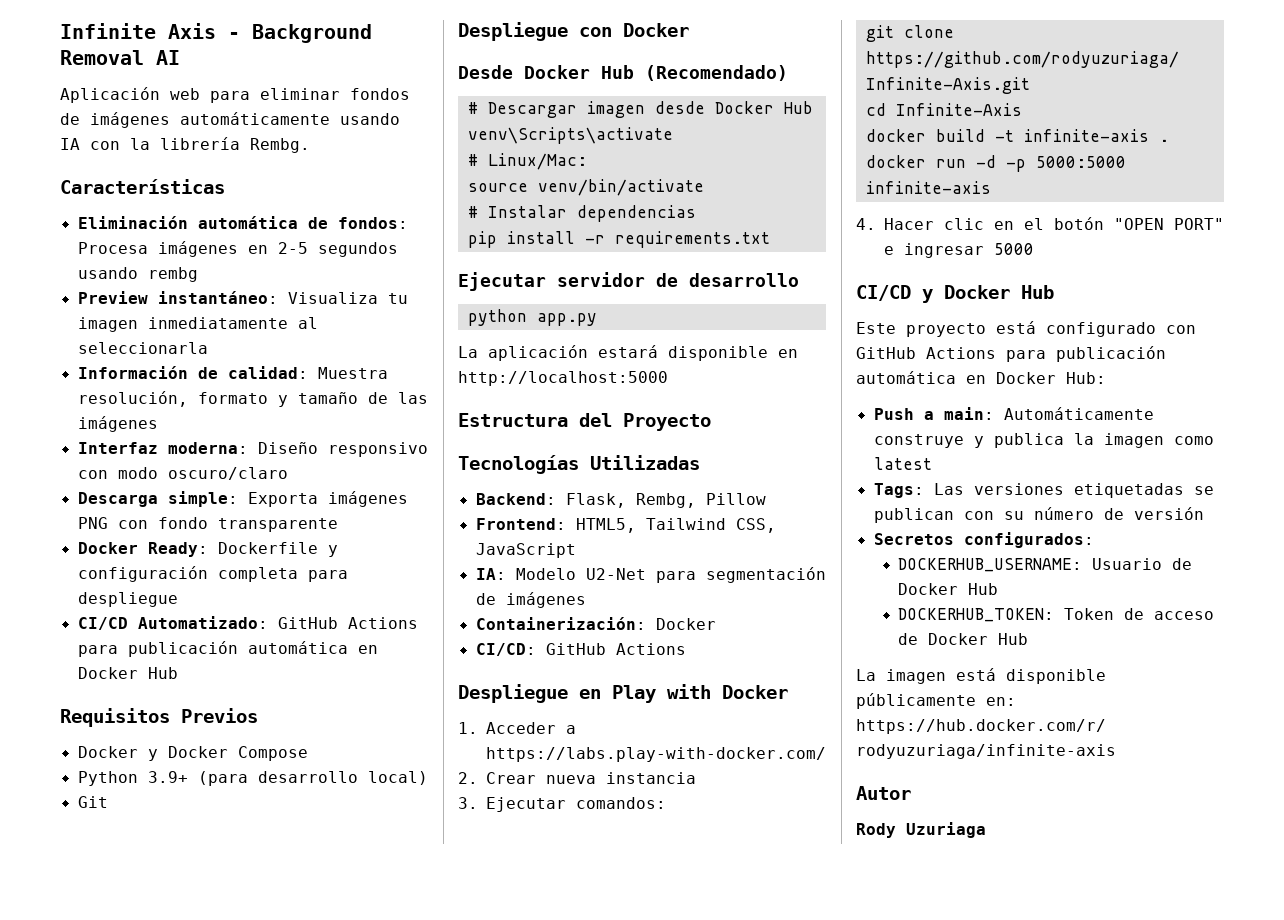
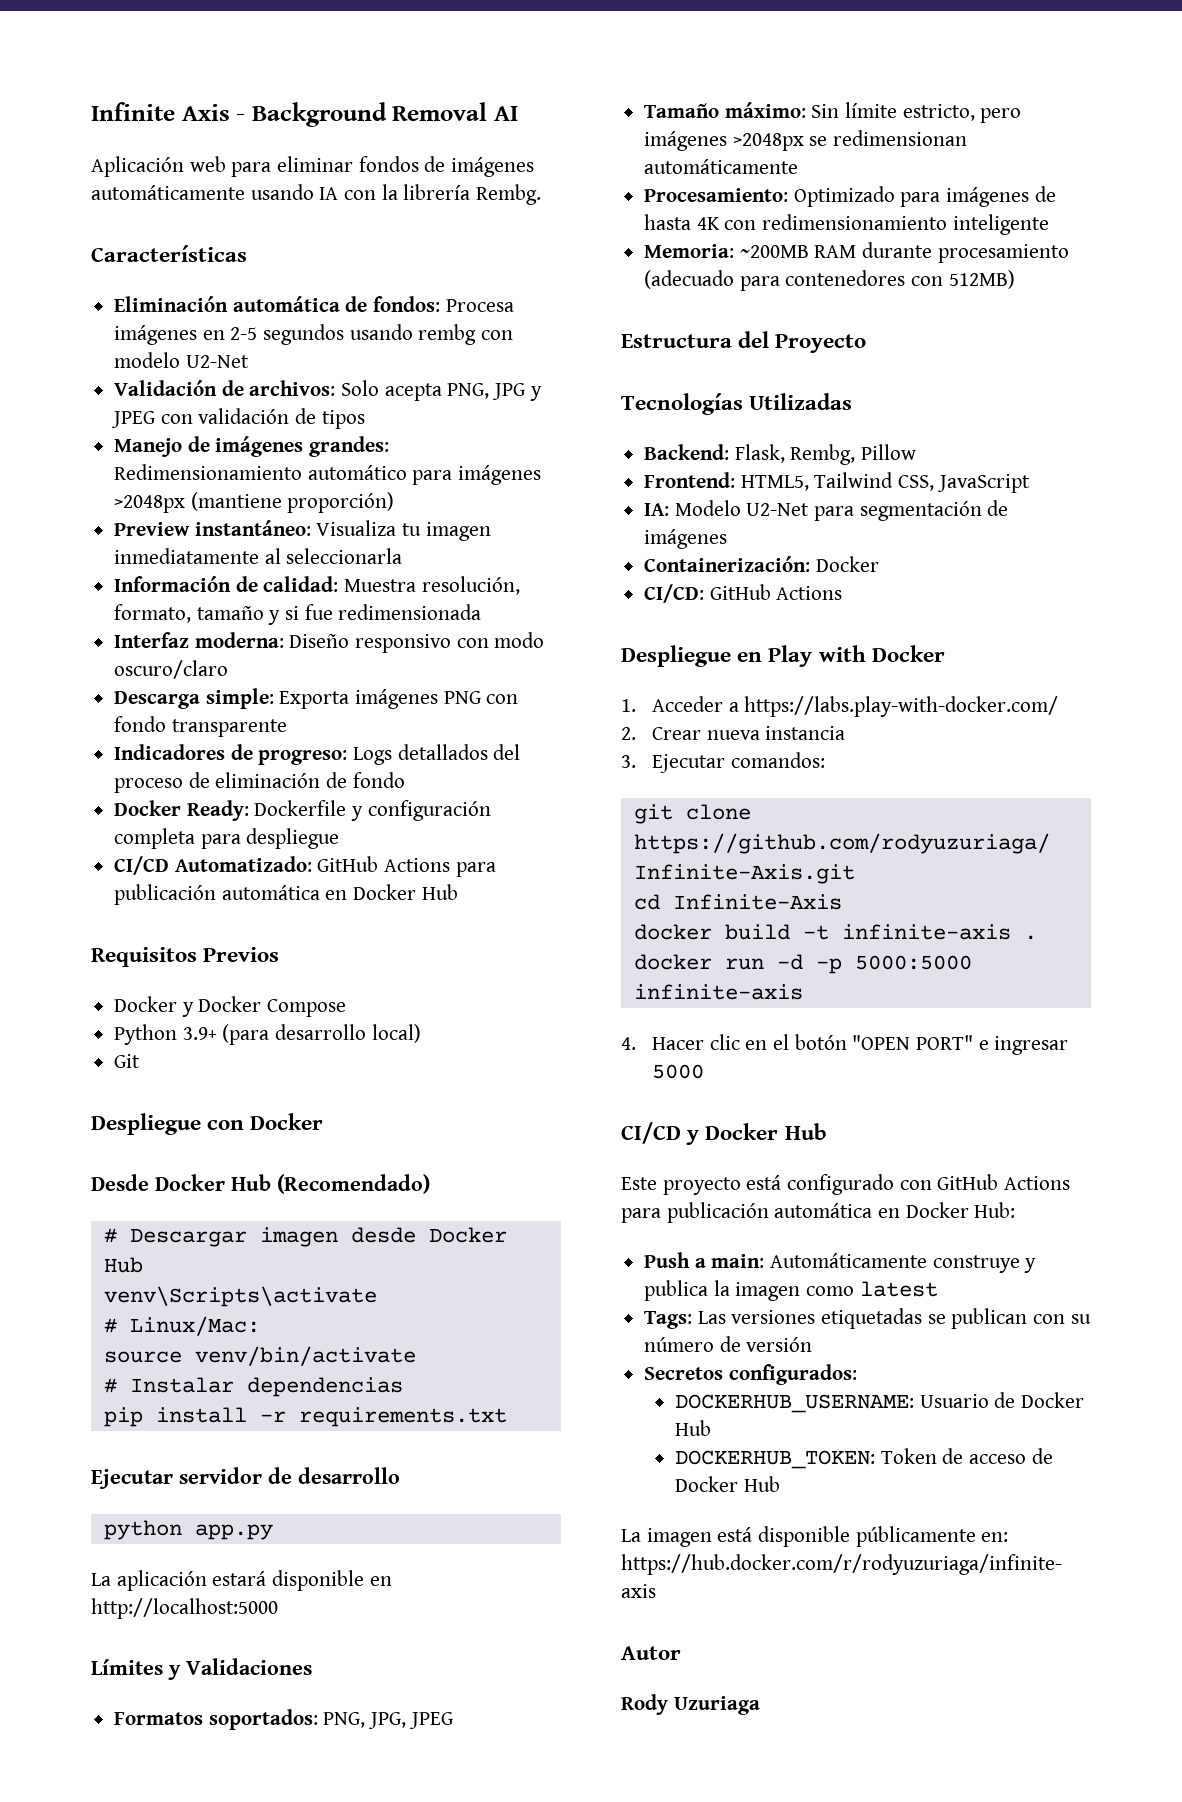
- Eliminación automática de fondos: Procesa imágenes en 2-5 segundos usando rembg
+ Eliminación automática de fondos: Procesa imágenes en 2-5 segundos usando rembg con modelo U2-Net
+ Validación de archivos: Solo acepta PNG, JPG y JPEG con validación de tipos
+ Manejo de imágenes grandes: Redimensionamiento automático para imágenes >2048px (mantiene proporción)
- Información de calidad: Muestra resolución, formato y tamaño de las imágenes
+ Información de calidad: Muestra resolución, formato, tamaño y si fue redimensionada
+ Indicadores de progreso: Logs detallados del proceso de eliminación de fondo
+ Límites y Validaciones
+ Formatos soportados: PNG, JPG, JPEG
+ Tamaño máximo: Sin límite estricto, pero imágenes >2048px se redimensionan automáticamente
+ Procesamiento: Optimizado para imágenes de hasta 4K con redimensionamiento inteligente
+ Memoria: ~200MB RAM durante procesamiento (adecuado para contenedores con 512MB)

